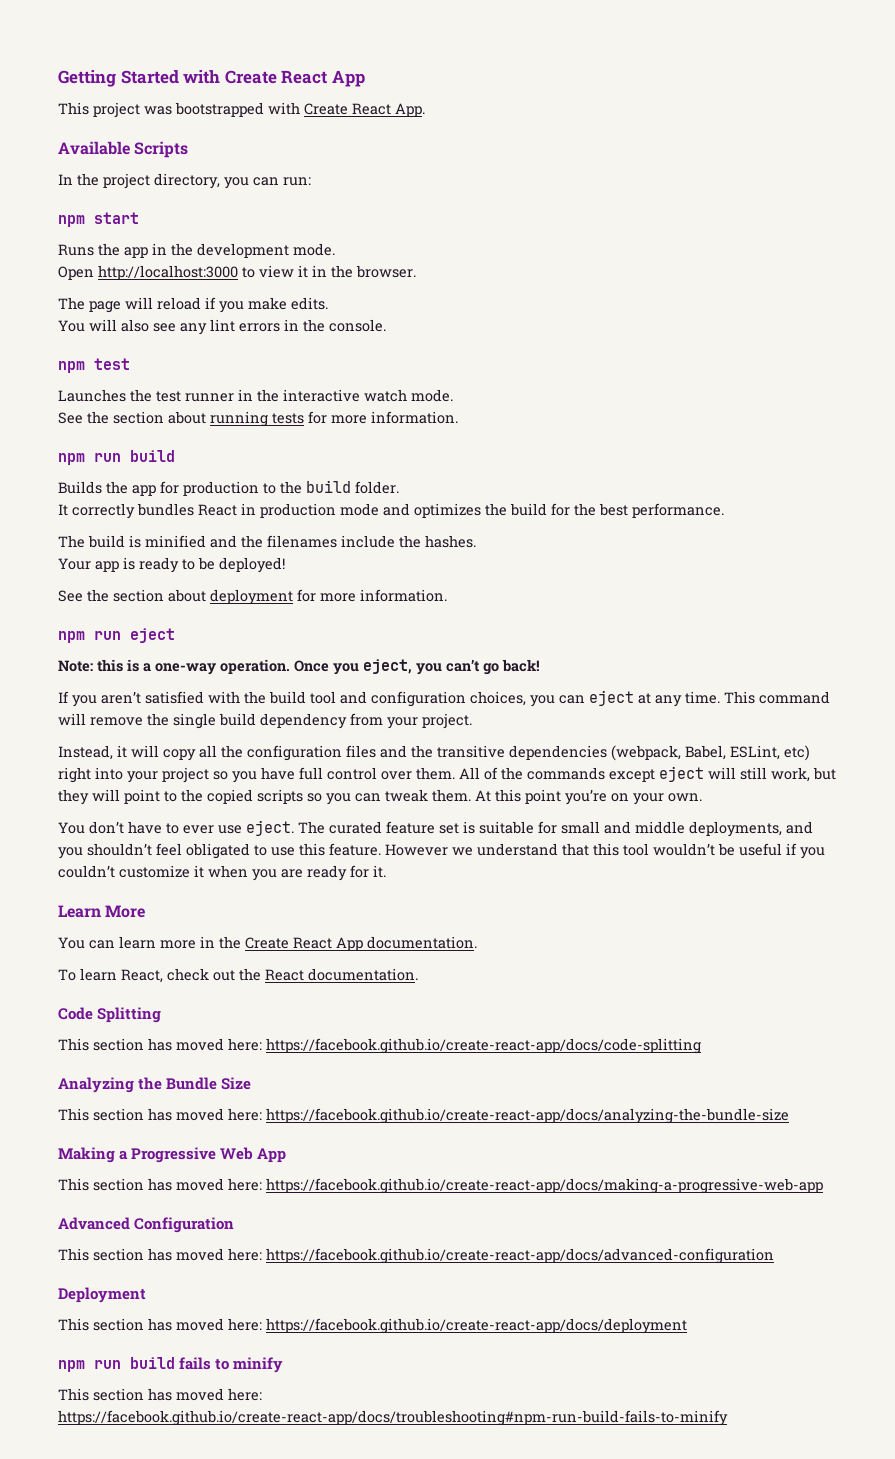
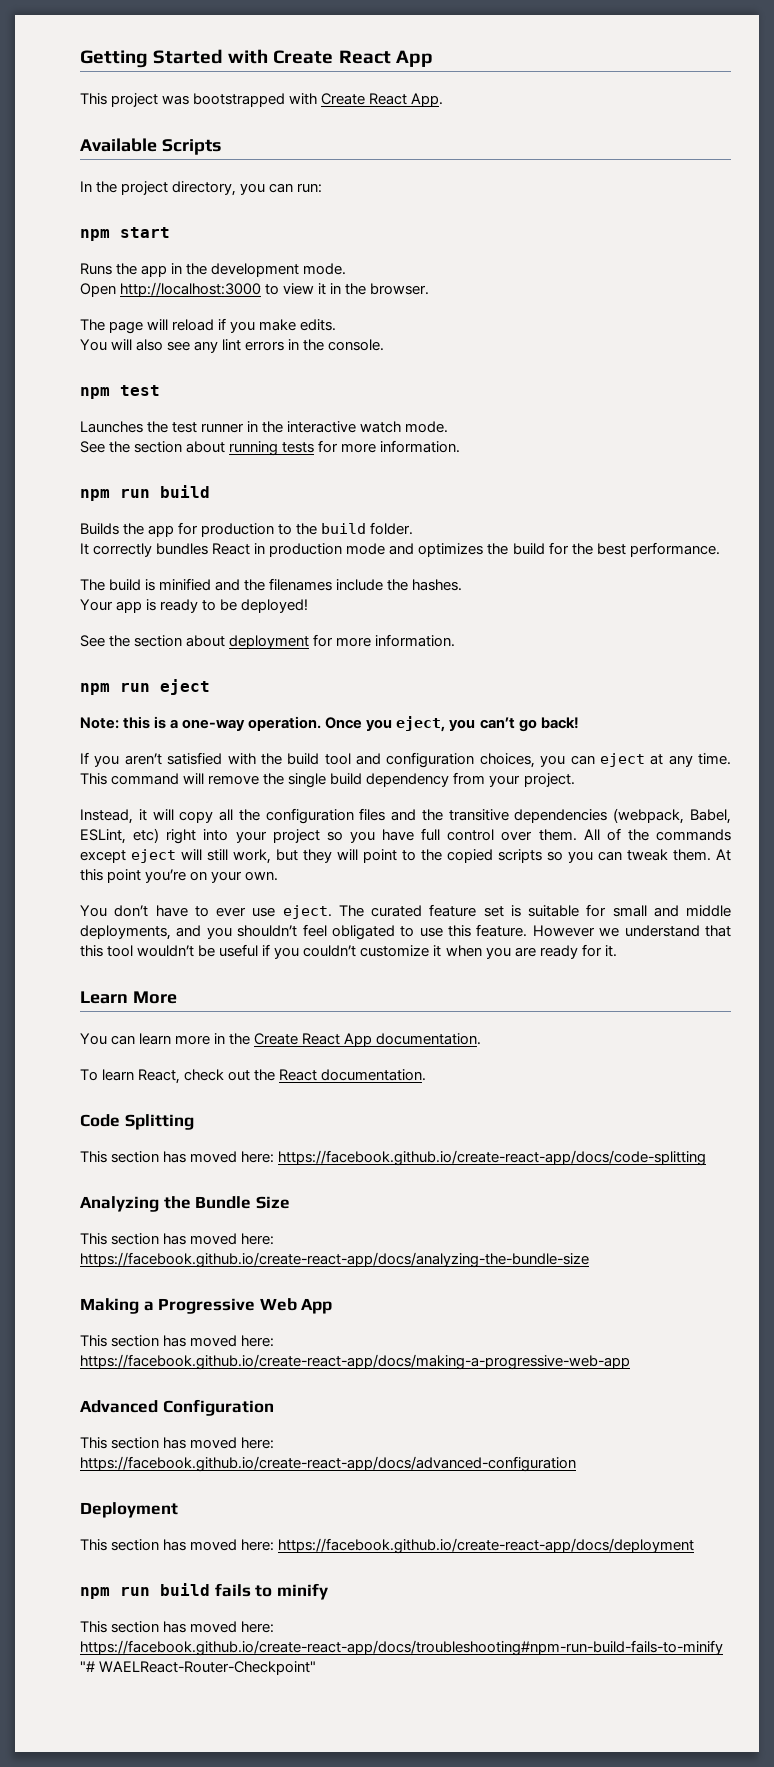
- This section has moved here: https://facebook.github.io/create-react-app/docs/troubleshooting#npm-run-build-fails-to-minify
+ This section has moved here: https://facebook.github.io/create-react-app/docs/troubleshooting#npm-run-build-fails-to-minify "# WAELReact-Router-Checkpoint"

